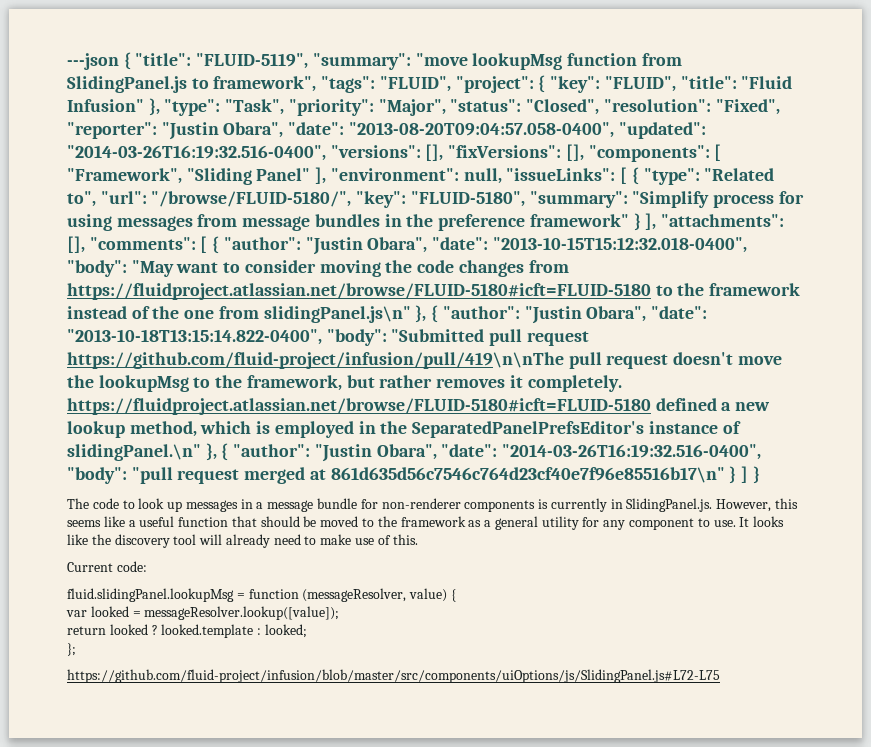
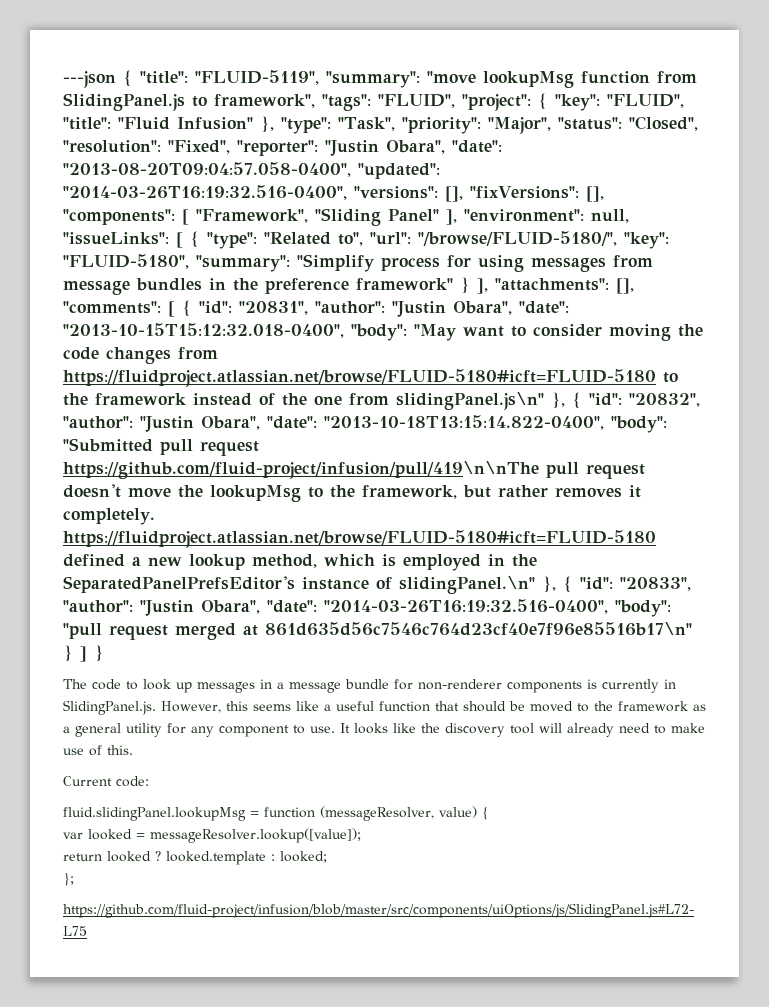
- [ { "author":
+ [ { "id": "20831", "author":
- "May want to consider moving the code changes from https://fluidproject.atlassian.net/browse/FLUID-5180#icft=FLUID-5180 to the framework instead of the one from slidingPanel.js\n" }, { "author":
+ "May want to consider moving the code changes from https://fluidproject.atlassian.net/browse/FLUID-5180#icft=FLUID-5180 to the framework instead of the one from slidingPanel.js\n" }, { "id": "20832", "author":
- "Submitted pull request https://github.com/fluid-project/infusion/pull/419\n\nThe pull request doesn't move the lookupMsg to the framework, but rather removes it completely. https://fluidproject.atlassian.net/browse/FLUID-5180#icft=FLUID-5180 defined a new lookup method, which is employed in the SeparatedPanelPrefsEditor's instance of slidingPanel.\n" }, { "author":
+ "Submitted pull request https://github.com/fluid-project/infusion/pull/419\n\nThe pull request doesn't move the lookupMsg to the framework, but rather removes it completely. https://fluidproject.atlassian.net/browse/FLUID-5180#icft=FLUID-5180 defined a new lookup method, which is employed in the SeparatedPanelPrefsEditor's instance of slidingPanel.\n" }, { "id": "20833", "author":

